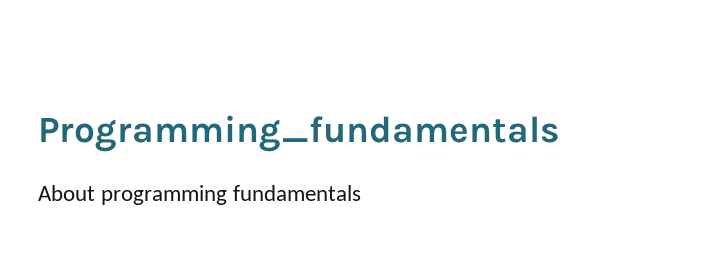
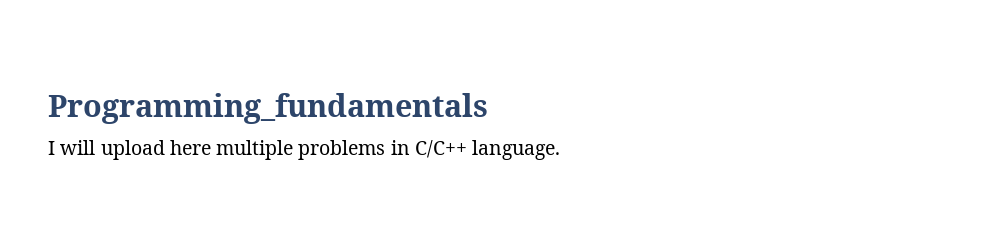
- About programming fundamentals
+ I will upload here multiple problems in C/C++ language.

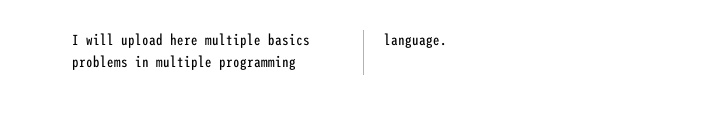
- Programming_fundamentals
- I will upload here multiple problems in C/C++ language.
+ I will upload here multiple basics problems in multiple programming language.

